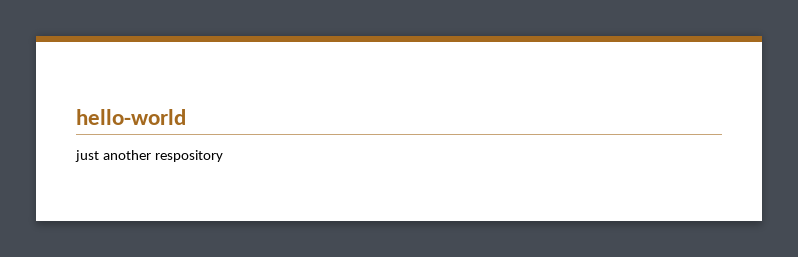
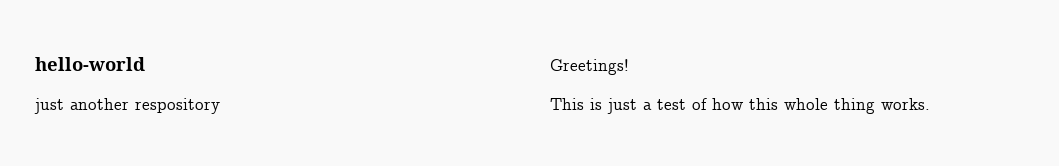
+ Greetings!
+ This is just a test of how this whole thing works.

